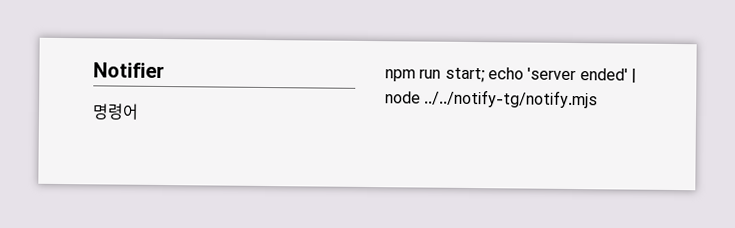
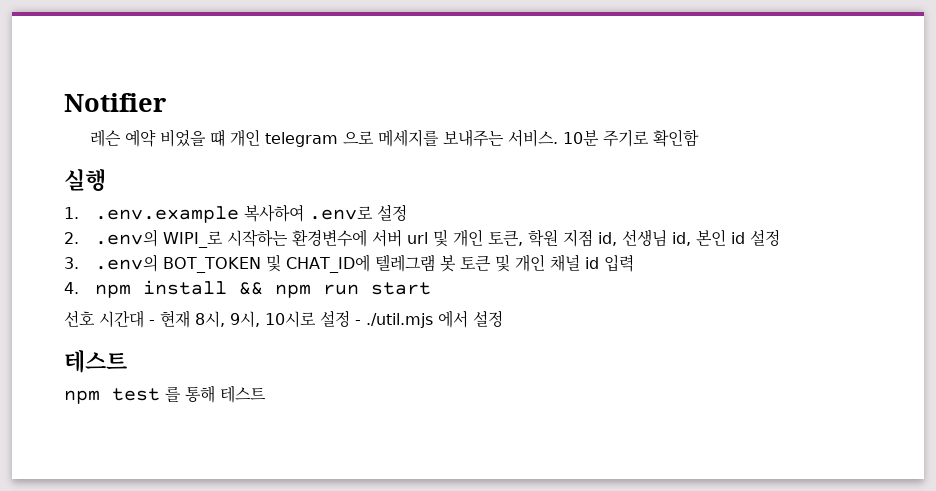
- 명령어
- npm run start; echo 'server ended' | node ../../notify-tg/notify.mjs
+ 레슨 예약 비었을 떄 개인 telegram 으로 메세지를 보내주는 서비스. 10분 주기로 확인함
+ 실행
+ 1. .env.example 복사하여 .env로 설정
+ 2. .env의 WIPI_로 시작하는 환경변수에 서버 url 및 개인 토큰, 학원 지점 id, 선생님 id, 본인 id 설정
+ 3. .env의 BOT_TOKEN 및 CHAT_ID에 텔레그램 봇 토큰 및 개인 채널 id 입력
+ 4. npm install && npm run start
+ 선호 시간대 - 현재 8시, 9시, 10시로 설정 - ./util.mjs 에서 설정
+ 테스트
+ npm test 를 통해 테스트

